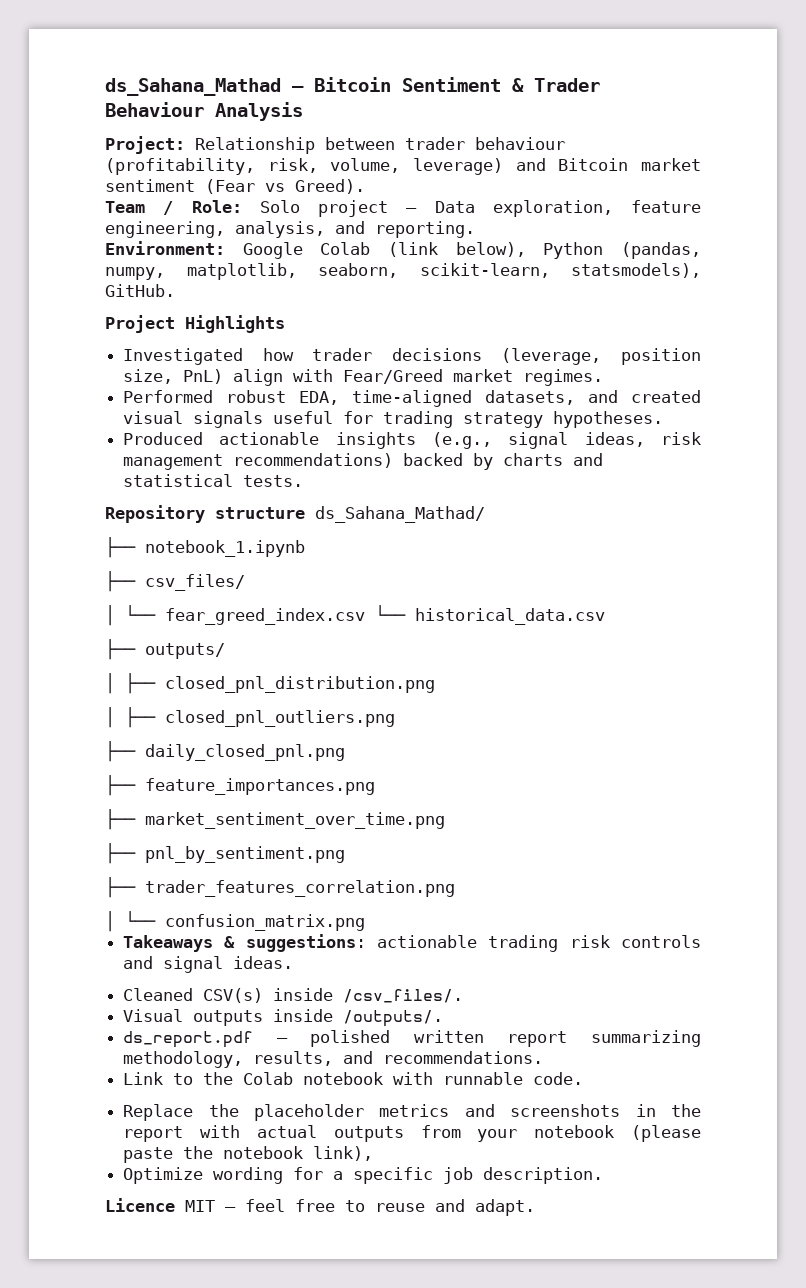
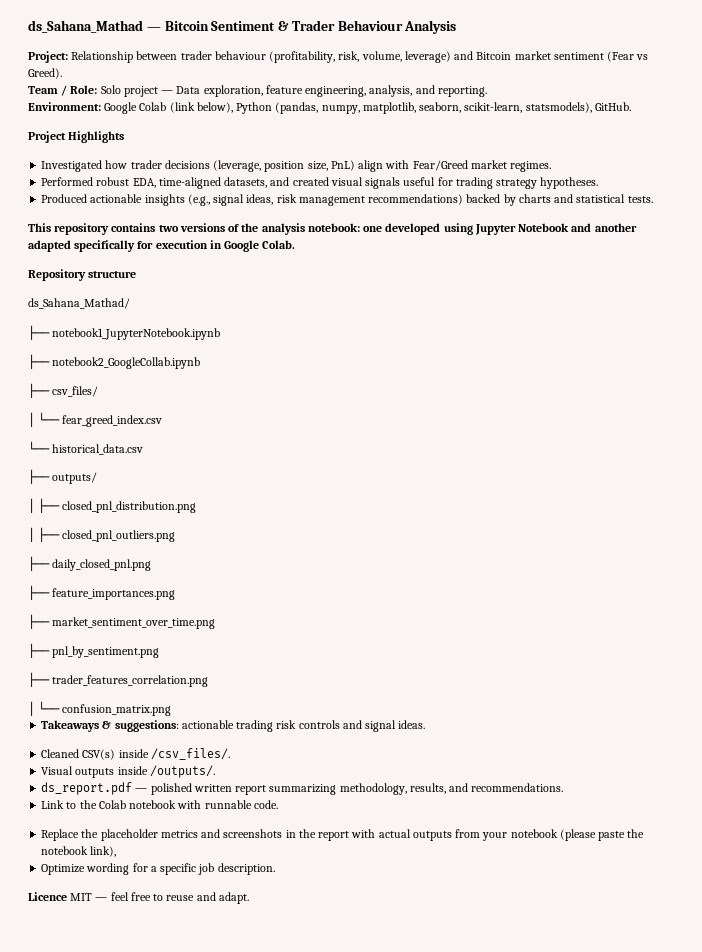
+ This repository contains two versions of the analysis notebook: one developed using Jupyter Notebook and another adapted specifically for execution in Google Colab.
- Repository structure ds_Sahana_Mathad/
+ Repository structure
+ ds_Sahana_Mathad/
- ├── notebook_1.ipynb
+ ├── notebook1_JupyterNotebook.ipynb
+ ├── notebook2_GoogleCollab.ipynb
- │ └── fear_greed_index.csv └── historical_data.csv
+ │ └── fear_greed_index.csv
+ └── historical_data.csv

